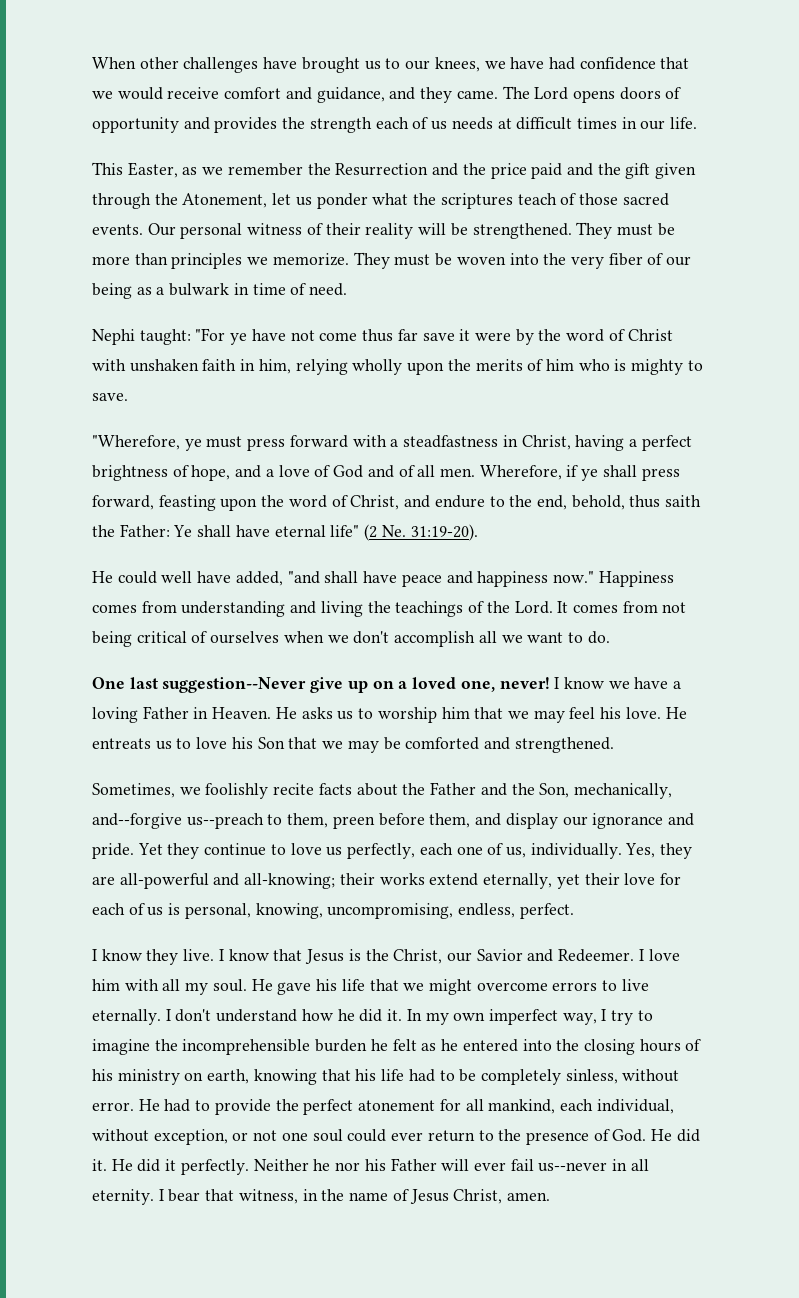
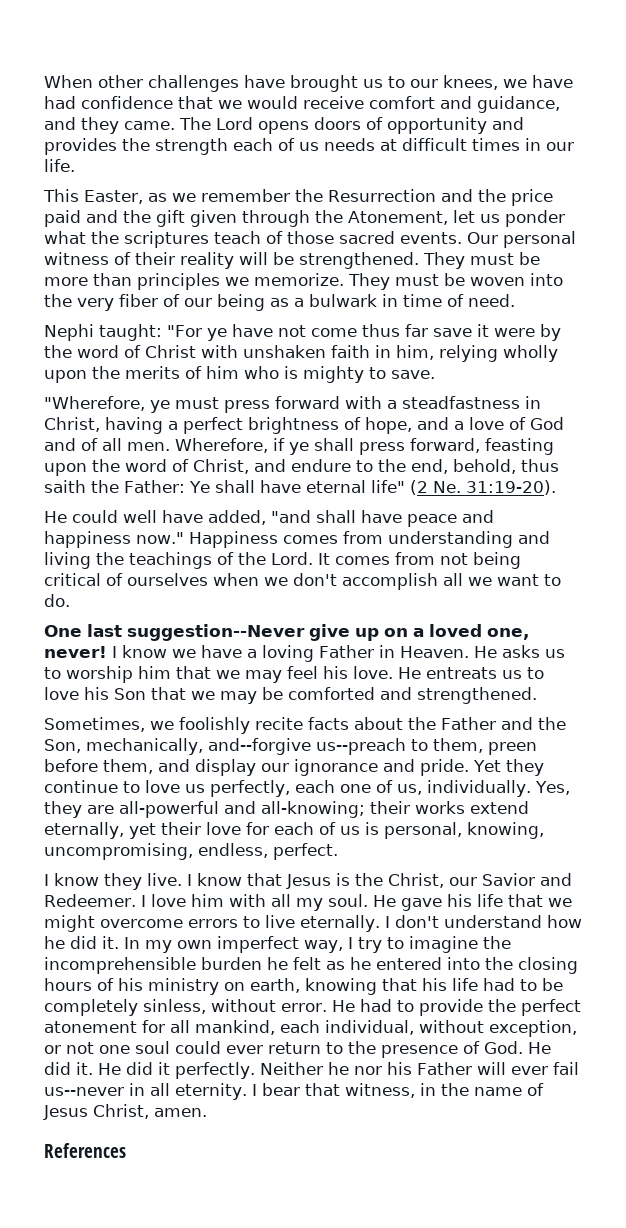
+ References

